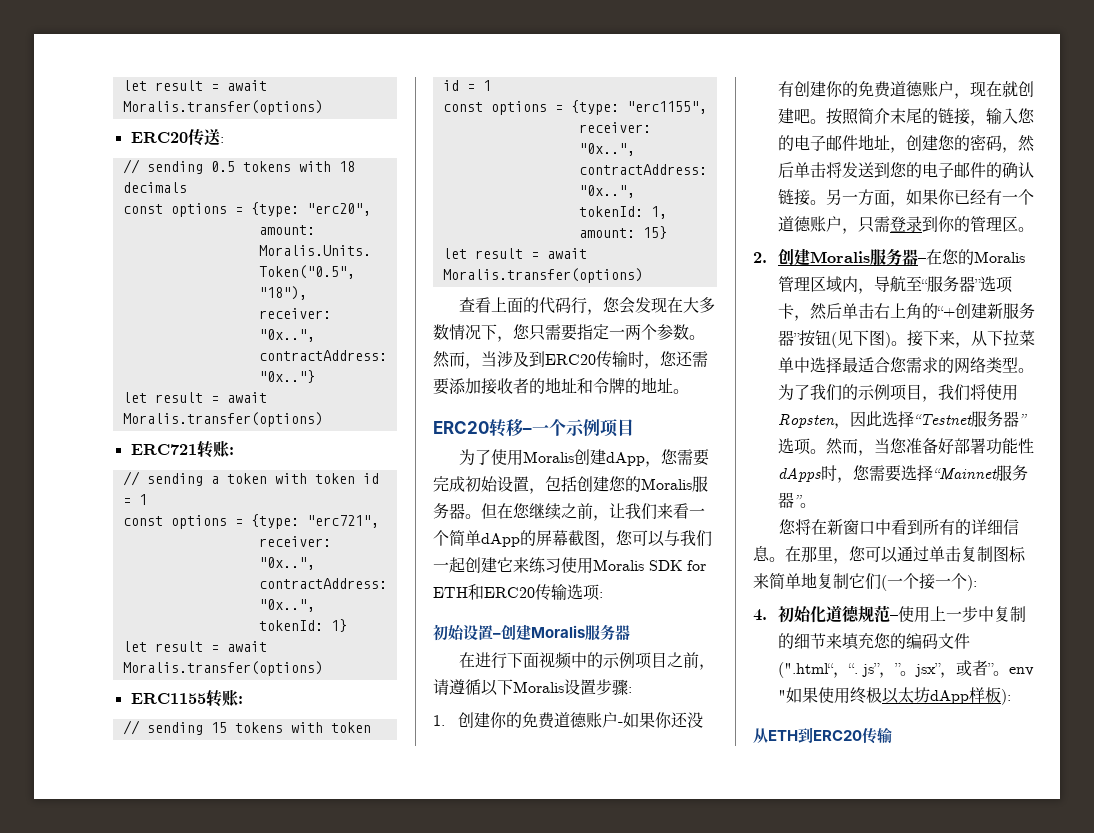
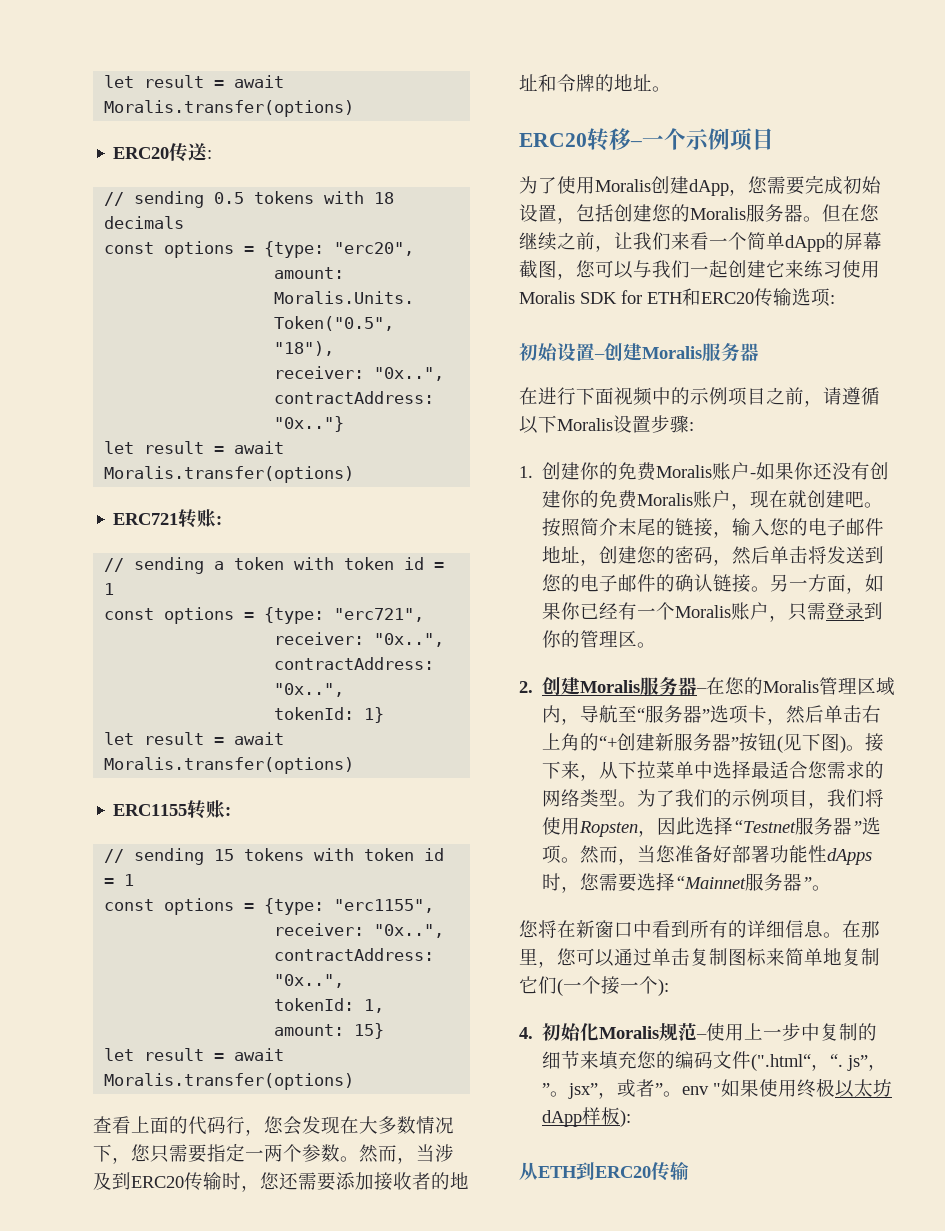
- 1.创建你的免费道德账户-如果你还没有创建你的免费道德账户，现在就创建吧。
+ 1.创建你的免费Moralis账户-如果你还没有创建你的免费Moralis账户，现在就创建吧。
- 另一方面，如果你已经有一个道德账户，只需登录到你的管理区。
+ 另一方面，如果你已经有一个Moralis账户，只需登录到你的管理区。
- 4.初始化道德规范–使用上一步中复制的细节来填充您的编码文件(".html“，“. js”，”。jsx”，或者”。env "如果使用终极以太坊dApp样板):
+ 4.初始化Moralis规范–使用上一步中复制的细节来填充您的编码文件(".html“，“. js”，”。jsx”，或者”。env "如果使用终极以太坊dApp样板):

